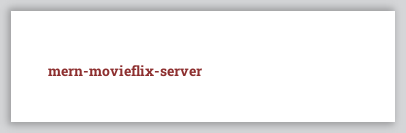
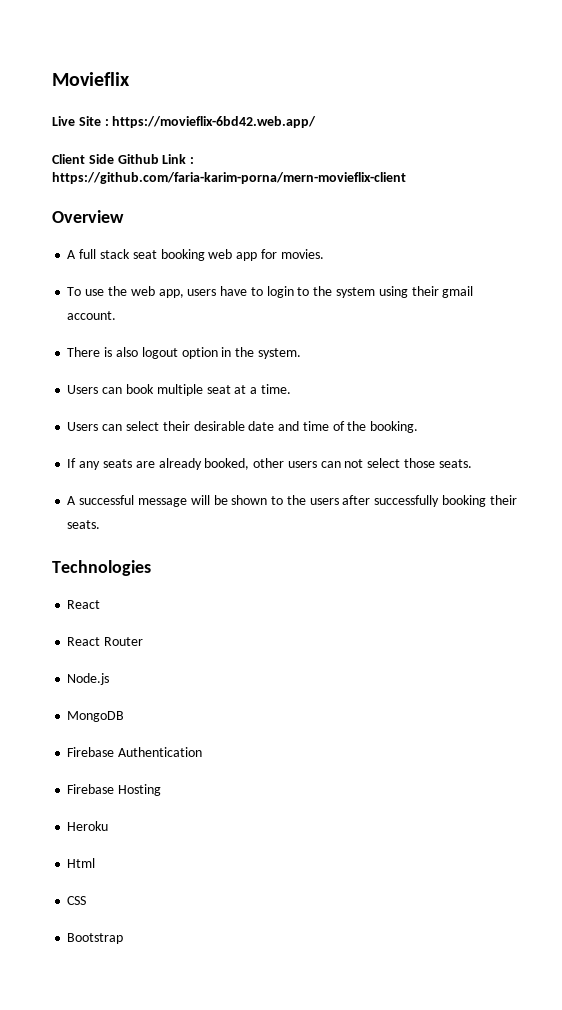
- mern-movieflix-server
+ Movieflix
+ Live Site : https://movieflix-6bd42.web.app/
+ Client Side Github Link : https://github.com/faria-karim-porna/mern-movieflix-client
+ Overview
+ A full stack seat booking web app for movies.
+ To use the web app, users have to login to the system using their gmail account.
+ There is also logout option in the system.
+ Users can book multiple seat at a time.
+ Users can select their desirable date and time of the booking.
+ If any seats are already booked, other users can not select those seats.
+ A successful message will be shown to the users after successfully booking their seats.
+ Technologies
+ React
+ React Router
+ Node.js
+ MongoDB
+ Firebase Authentication
+ Firebase Hosting
+ Heroku
+ Html
+ CSS
+ Bootstrap

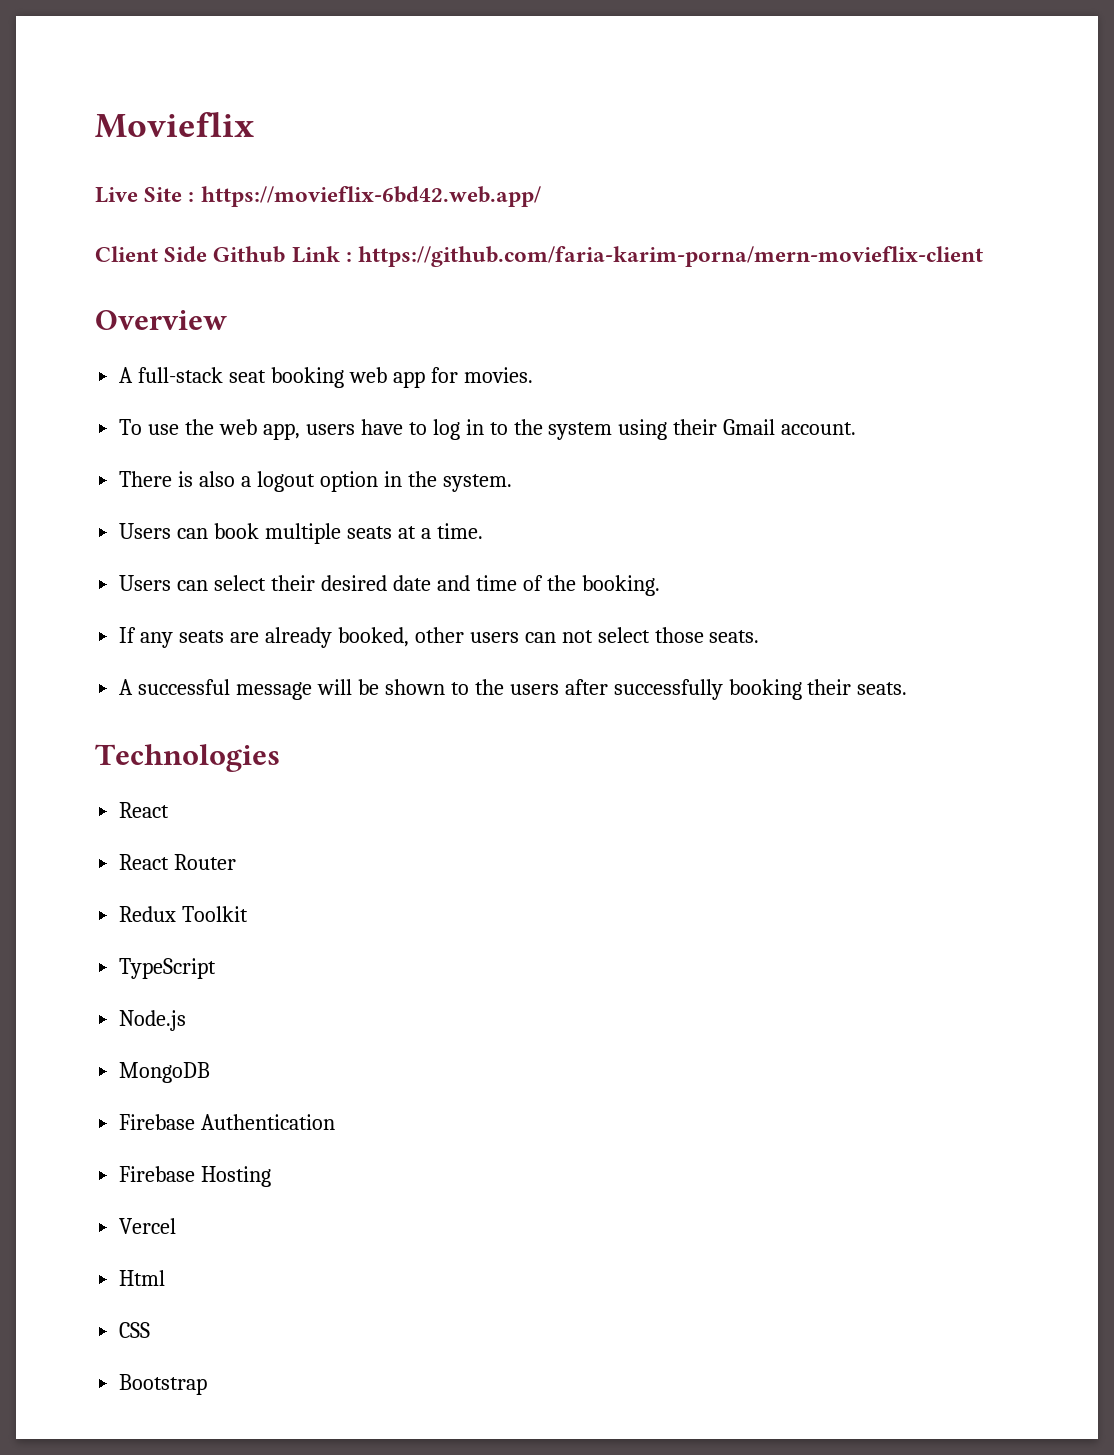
- A full stack seat booking web app for movies.
+ A full-stack seat booking web app for movies.
- To use the web app, users have to login to the system using their gmail account.
+ To use the web app, users have to log in to the system using their Gmail account.
- There is also logout option in the system.
+ There is also a logout option in the system.
- Users can book multiple seat at a time.
+ Users can book multiple seats at a time.
- Users can select their desirable date and time of the booking.
+ Users can select their desired date and time of the booking.
+ Redux Toolkit
+ TypeScript
- Heroku
+ Vercel

